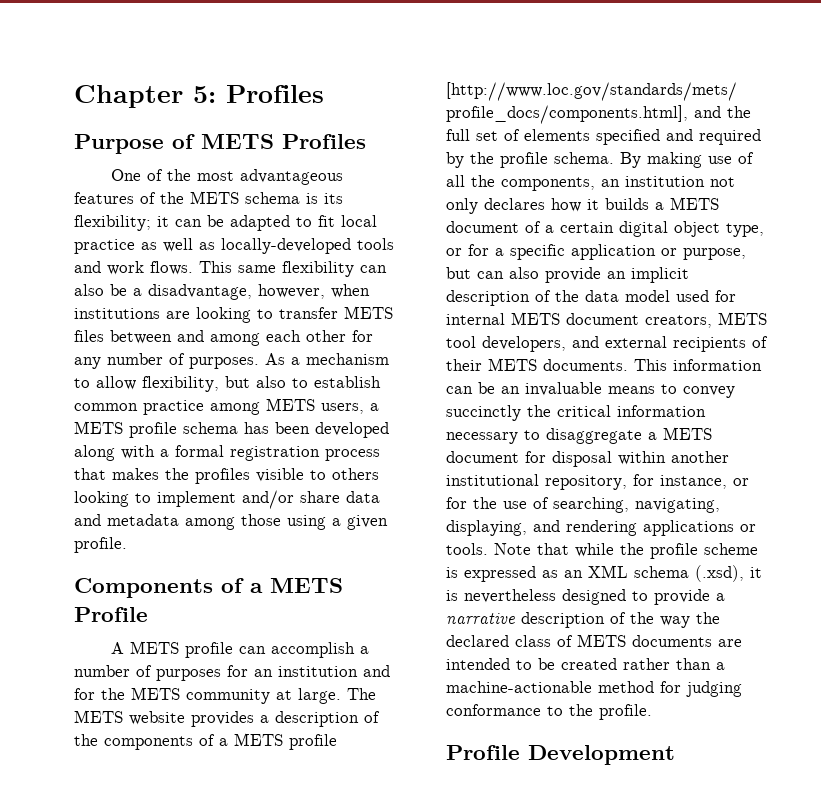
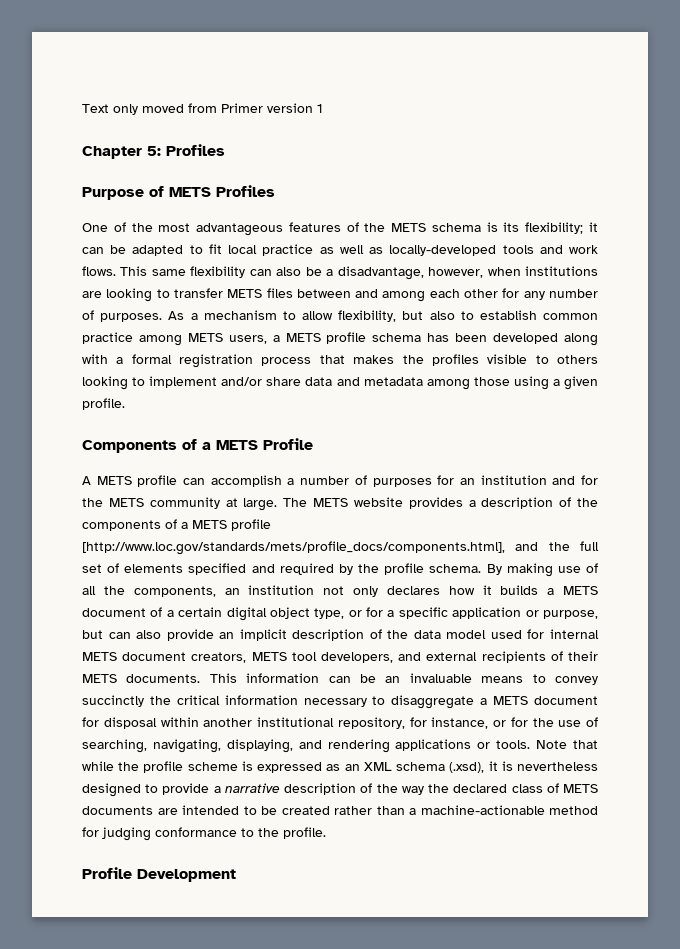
+ Text only moved from Primer version 1

